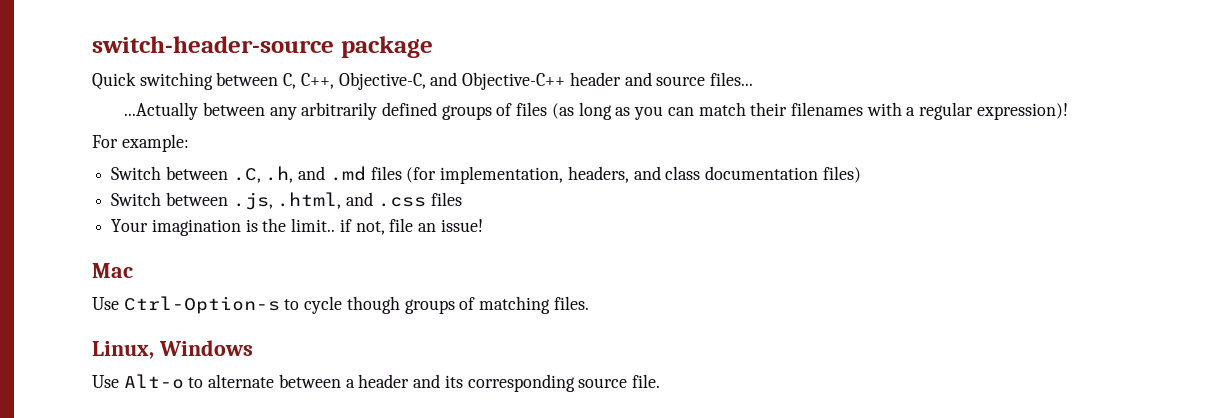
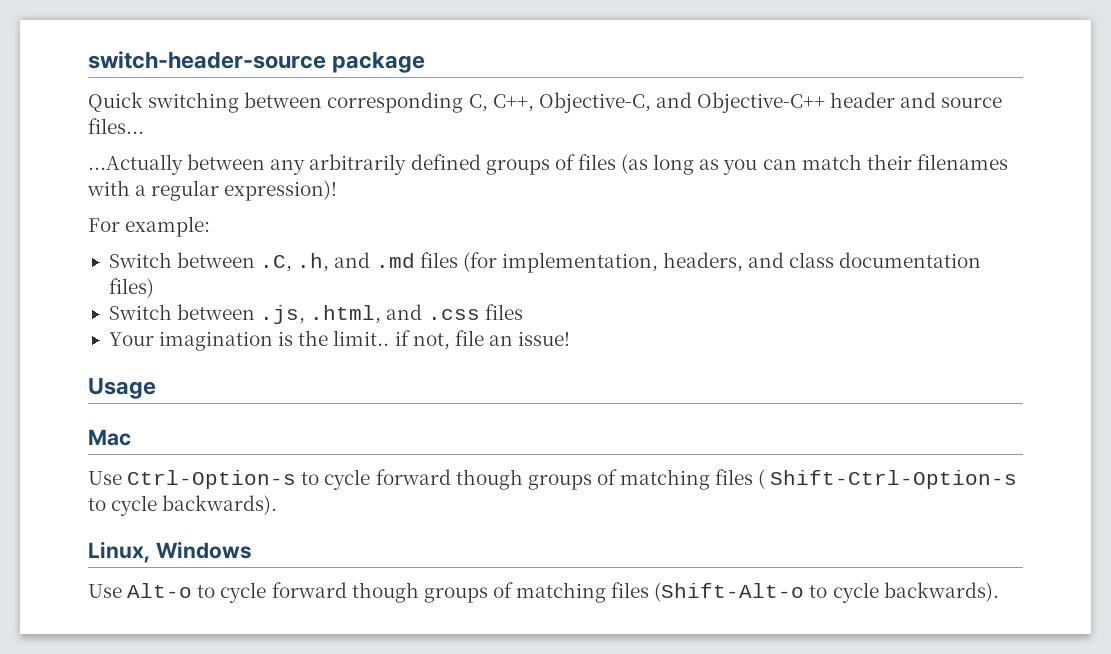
- Quick switching between C, C++, Objective-C, and Objective-C++ header and source files...
+ Quick switching between corresponding C, C++, Objective-C, and Objective-C++ header and source files...
+ Usage
- Use Ctrl-Option-s to cycle though groups of matching files.
+ Use Ctrl-Option-s to cycle forward though groups of matching files ( Shift-Ctrl-Option-s to cycle backwards).
- Use Alt-o to alternate between a header and its corresponding source file.
+ Use Alt-o to cycle forward though groups of matching files (Shift-Alt-o to cycle backwards).

